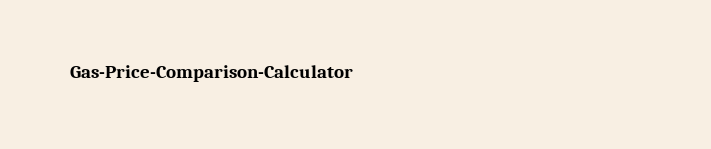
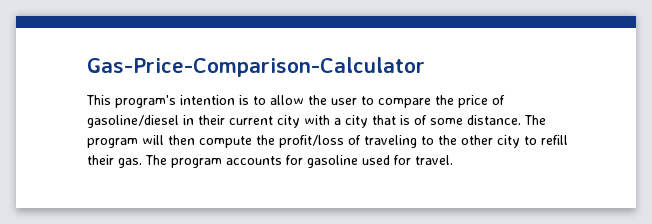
+ This program's intention is to allow the user to compare the price of gasoline/diesel in their current city with a city that is of some distance. The program will then compute the profit/loss of traveling to the other city to refill their gas. The program accounts for gasoline used for travel.

